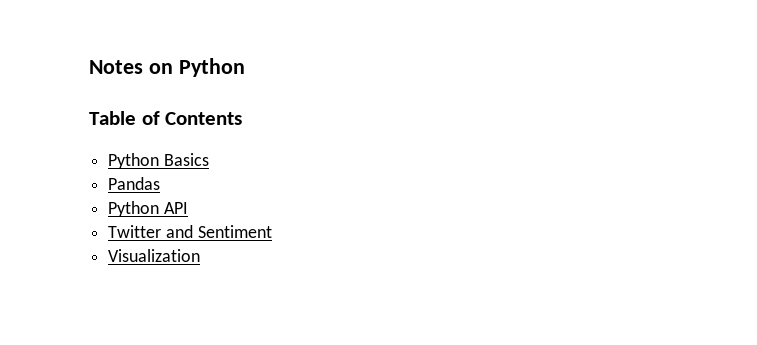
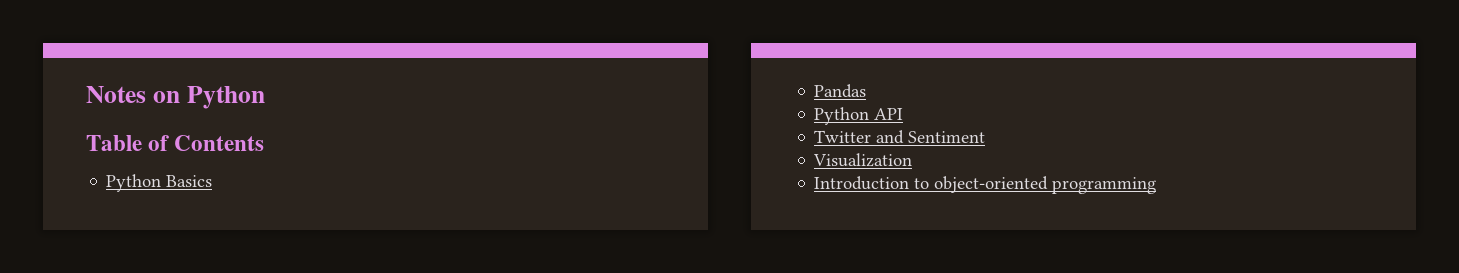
+ Introduction to object-oriented programming

